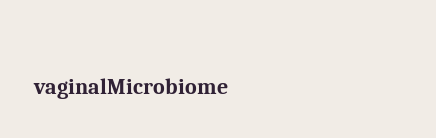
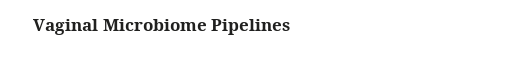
- vaginalMicrobiome
+ Vaginal Microbiome Pipelines

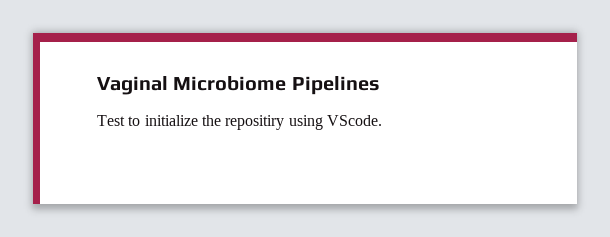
+ Test to initialize the repositiry using VScode.

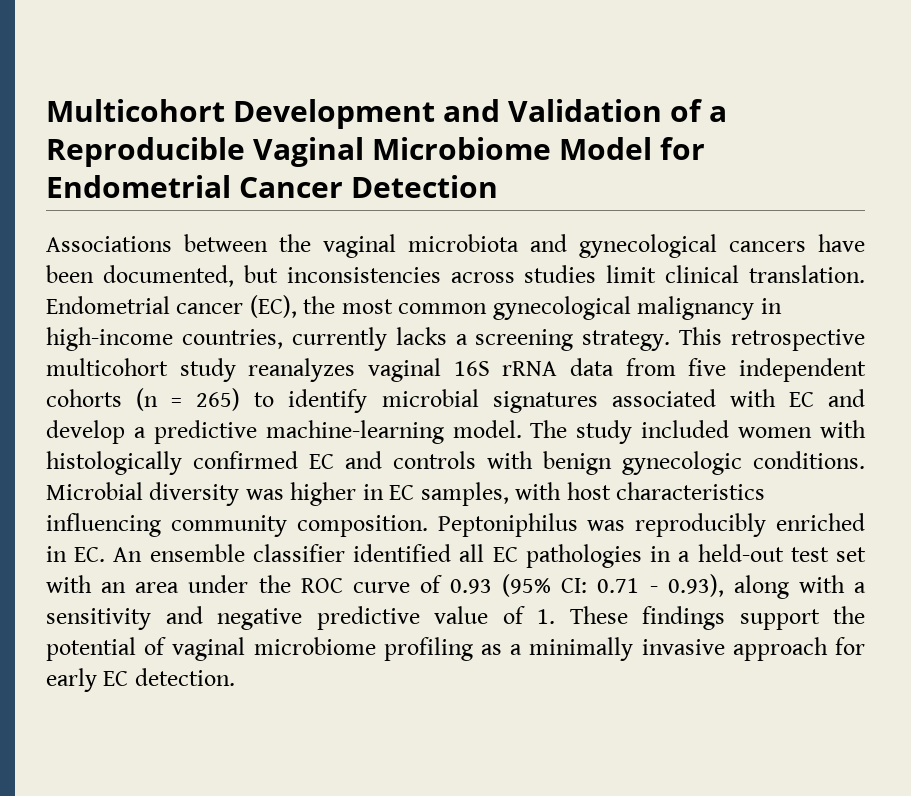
- Vaginal Microbiome Pipelines
- Test to initialize the repositiry using VScode.
+ Multicohort Development and Validation of a Reproducible Vaginal Microbiome Model for Endometrial Cancer Detection
+ Associations between the vaginal microbiota and gynecological cancers have been documented, but inconsistencies across studies limit clinical translation. Endometrial cancer (EC), the most common gynecological malignancy in high-income countries, currently lacks a screening strategy. This retrospective multicohort study reanalyzes vaginal 16S rRNA data from five independent cohorts (n = 265) to identify microbial signatures associated with EC and develop a predictive machine-learning model. The study included women with histologically confirmed EC and controls with benign gynecologic conditions. Microbial diversity was higher in EC samples, with host characteristics influencing community composition. Peptoniphilus was reproducibly enriched in EC. An ensemble classifier identified all EC pathologies in a held-out test set with an area under the ROC curve of 0.93 (95% CI: 0.71 - 0.93), along with a sensitivity and negative predictive value of 1. These findings support the potential of vaginal microbiome profiling as a minimally invasive approach for early EC detection.

